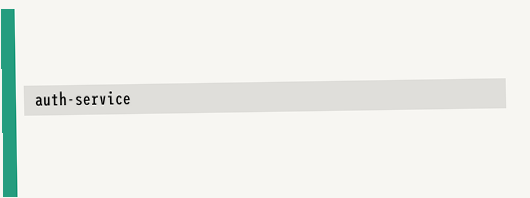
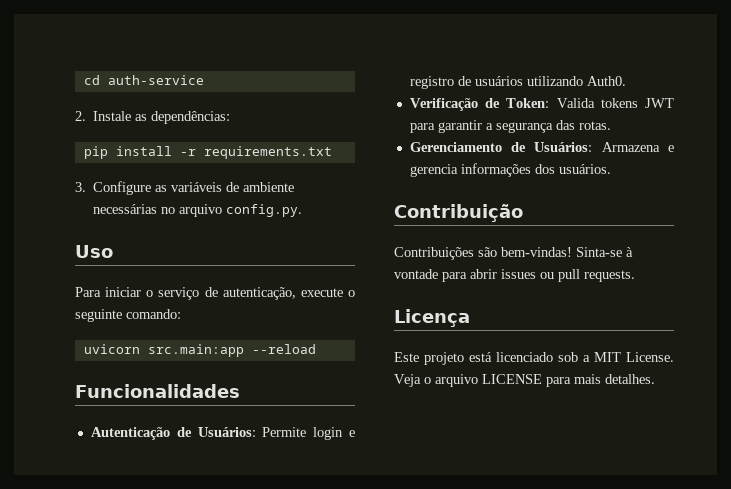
- auth-service
+ cd auth-service
+ 2. Instale as dependências:
+ pip install -r requirements.txt
+ 3. Configure as variáveis de ambiente necessárias no arquivo config.py.
+ Uso
+ Para iniciar o serviço de autenticação, execute o seguinte comando:
+ uvicorn src.main:app --reload
+ Funcionalidades
+ Autenticação de Usuários: Permite login e registro de usuários utilizando Auth0.
+ Verificação de Token: Valida tokens JWT para garantir a segurança das rotas.
+ Gerenciamento de Usuários: Armazena e gerencia informações dos usuários.
+ Contribuição
+ Contribuições são bem-vindas! Sinta-se à vontade para abrir issues ou pull requests.
+ Licença
+ Este projeto está licenciado sob a MIT License. Veja o arquivo LICENSE para mais detalhes.

